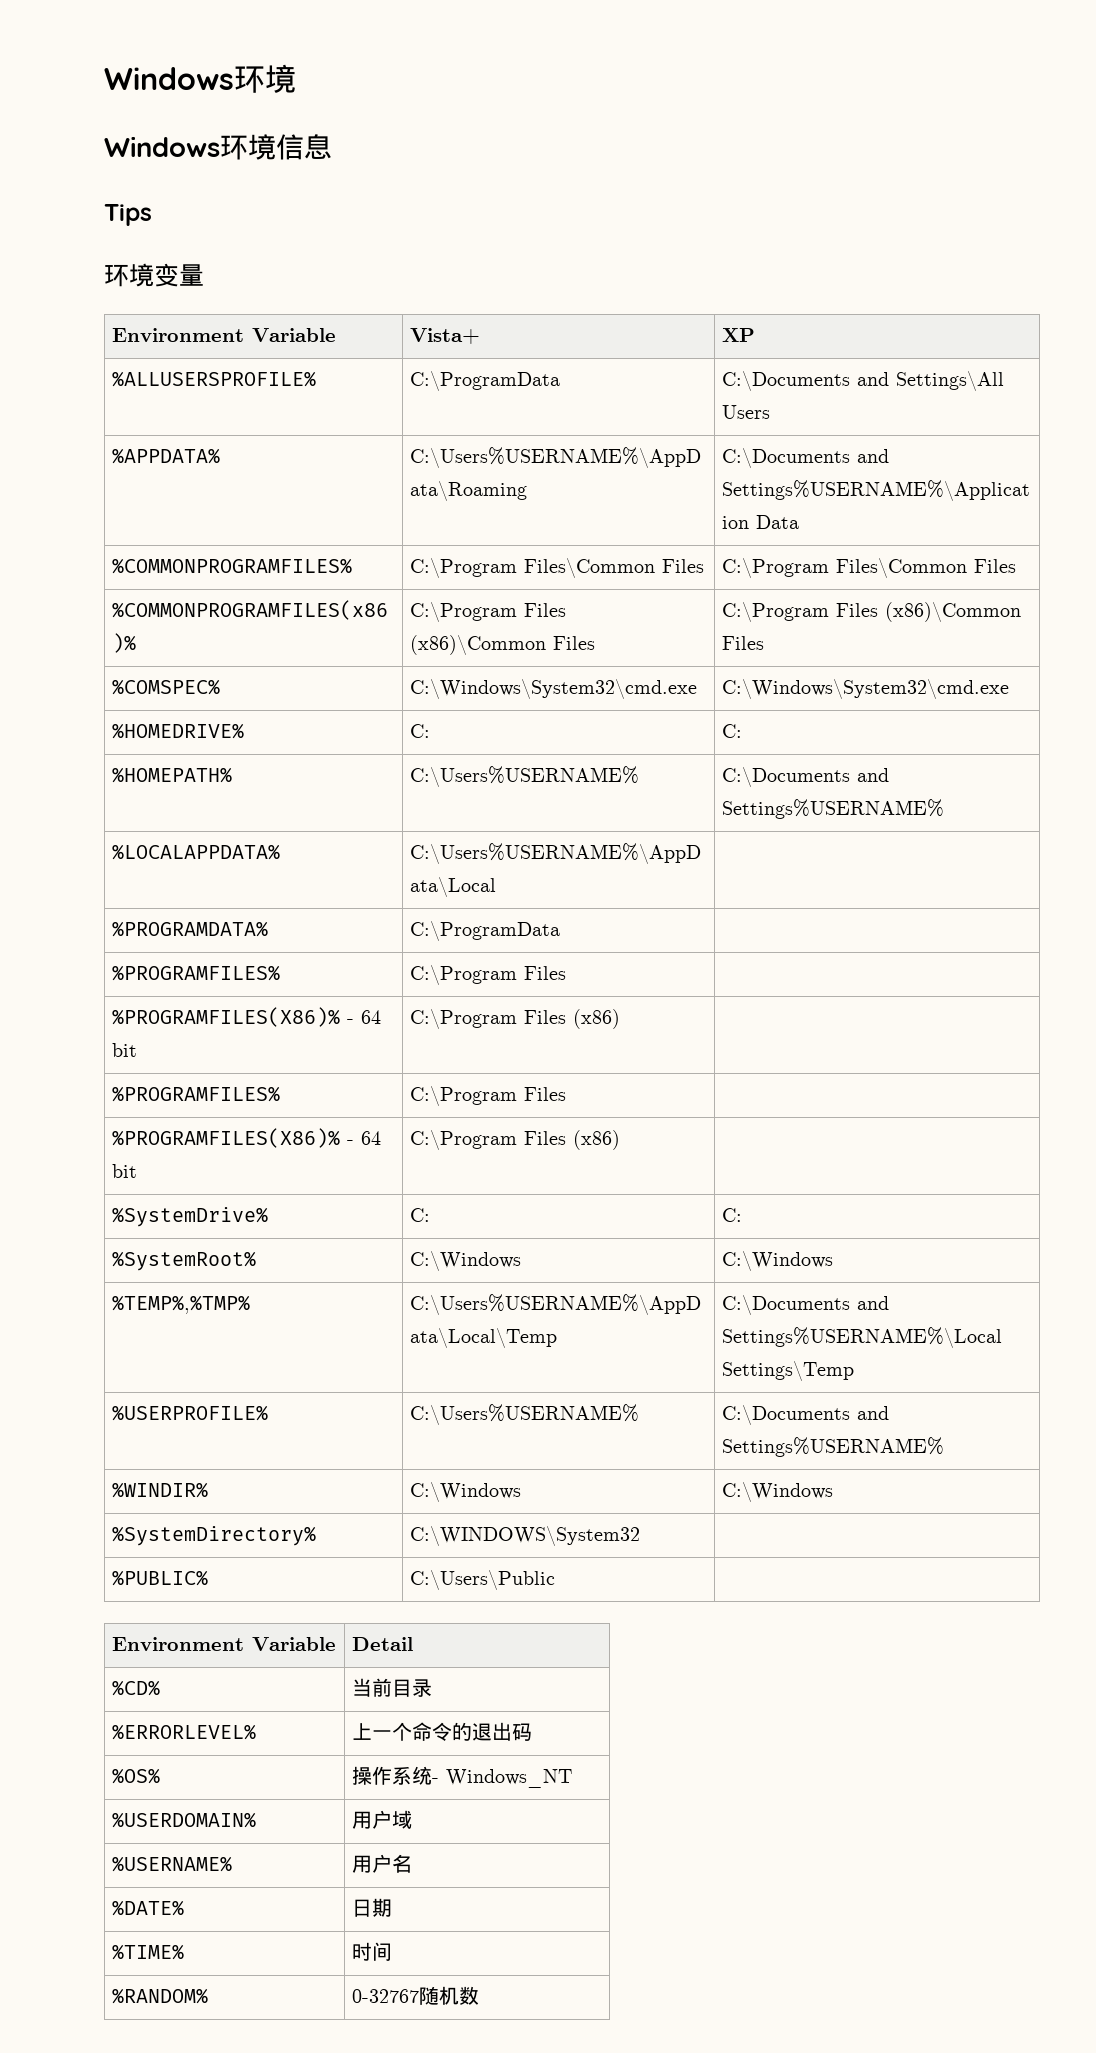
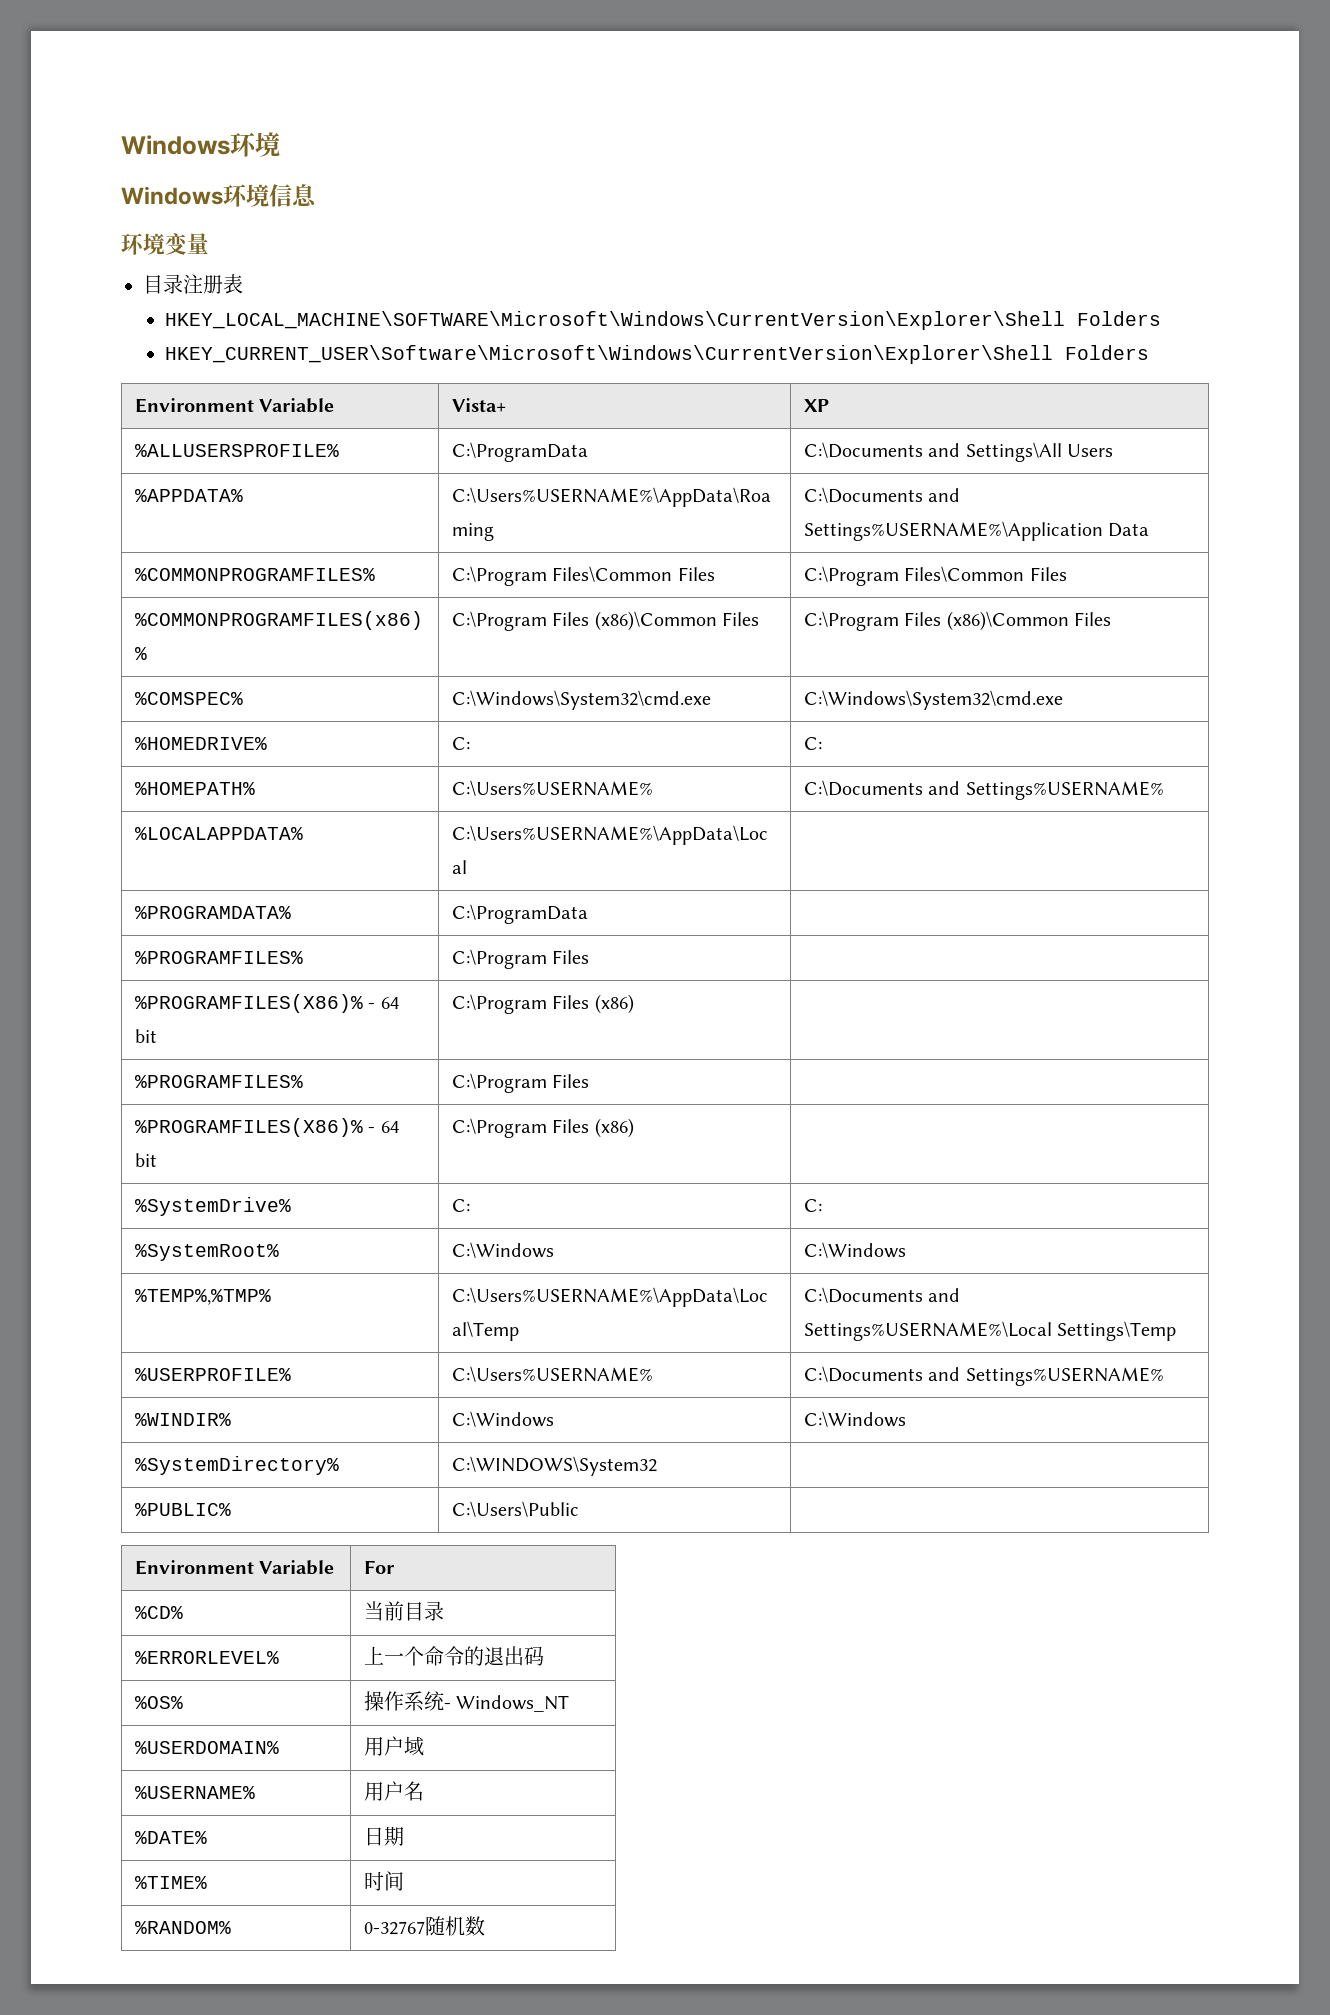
- Tips
+ 目录注册表
+ HKEY_LOCAL_MACHINE\SOFTWARE\Microsoft\Windows\CurrentVersion\Explorer\Shell Folders
+ HKEY_CURRENT_USER\Software\Microsoft\Windows\CurrentVersion\Explorer\Shell Folders
- Environment Variable | Detail
+ Environment Variable | For

